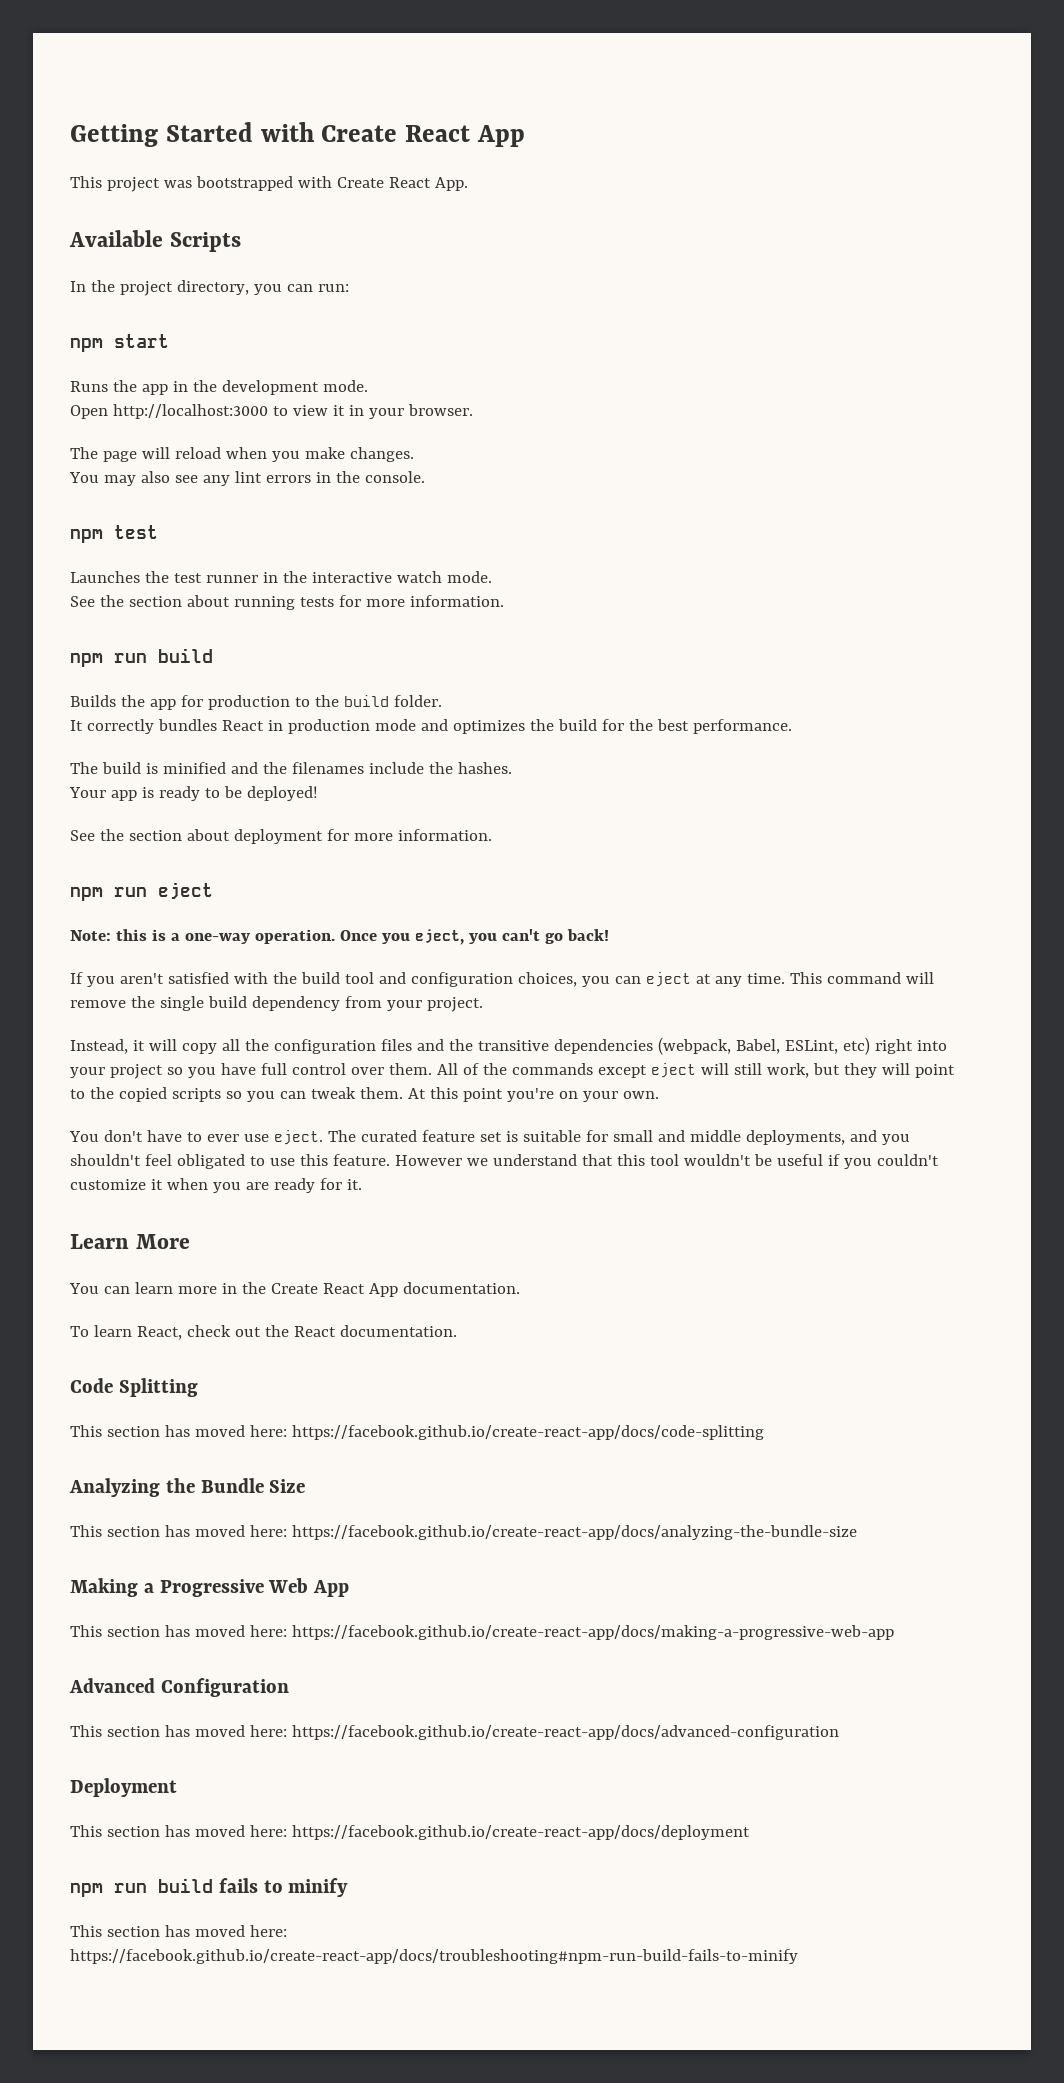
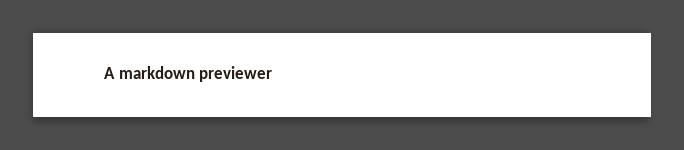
- Getting Started with Create React App
- This project was bootstrapped with Create React App.
- Available Scripts
- In the project directory, you can run:
- npm start
- Runs the app in the development mode.
- Open http://localhost:3000 to view it in your browser.
- The page will reload when you make changes.
- You may also see any lint errors in the console.
- npm test
- Launches the test runner in the interactive watch mode.
- See the section about running tests for more information.
- npm run build
- Builds the app for production to the build folder.
- It correctly bundles React in production mode and optimizes the build for the best performance.
- The build is minified and the filenames include the hashes.
- Your app is ready to be deployed!
- See the section about deployment for more information.
- npm run eject
- Note: this is a one-way operation. Once you eject, you can't go back!
- If you aren't satisfied with the build tool and configuration choices, you can eject at any time. This command will remove the single build dependency from your project.
- Instead, it will copy all the configuration files and the transitive dependencies (webpack, Babel, ESLint, etc) right into your project so you have full control over them. All of the commands except eject will still work, but they will point to the copied scripts so you can tweak them. At this point you're on your own.
- You don't have to ever use eject. The curated feature set is suitable for small and middle deployments, and you shouldn't feel obligated to use this feature. However we understand that this tool wouldn't be useful if you couldn't customize it when you are ready for it.
- Learn More
- You can learn more in the Create React App documentation.
- To learn React, check out the React documentation.
- Code Splitting
- This section has moved here: https://facebook.github.io/create-react-app/docs/code-splitting
- Analyzing the Bundle Size
- This section has moved here: https://facebook.github.io/create-react-app/docs/analyzing-the-bundle-size
- Making a Progressive Web App
- This section has moved here: https://facebook.github.io/create-react-app/docs/making-a-progressive-web-app
- Advanced Configuration
- This section has moved here: https://facebook.github.io/create-react-app/docs/advanced-configuration
- Deployment
- This section has moved here: https://facebook.github.io/create-react-app/docs/deployment
- npm run build fails to minify
- This section has moved here: https://facebook.github.io/create-react-app/docs/troubleshooting#npm-run-build-fails-to-minify
+ A markdown previewer

